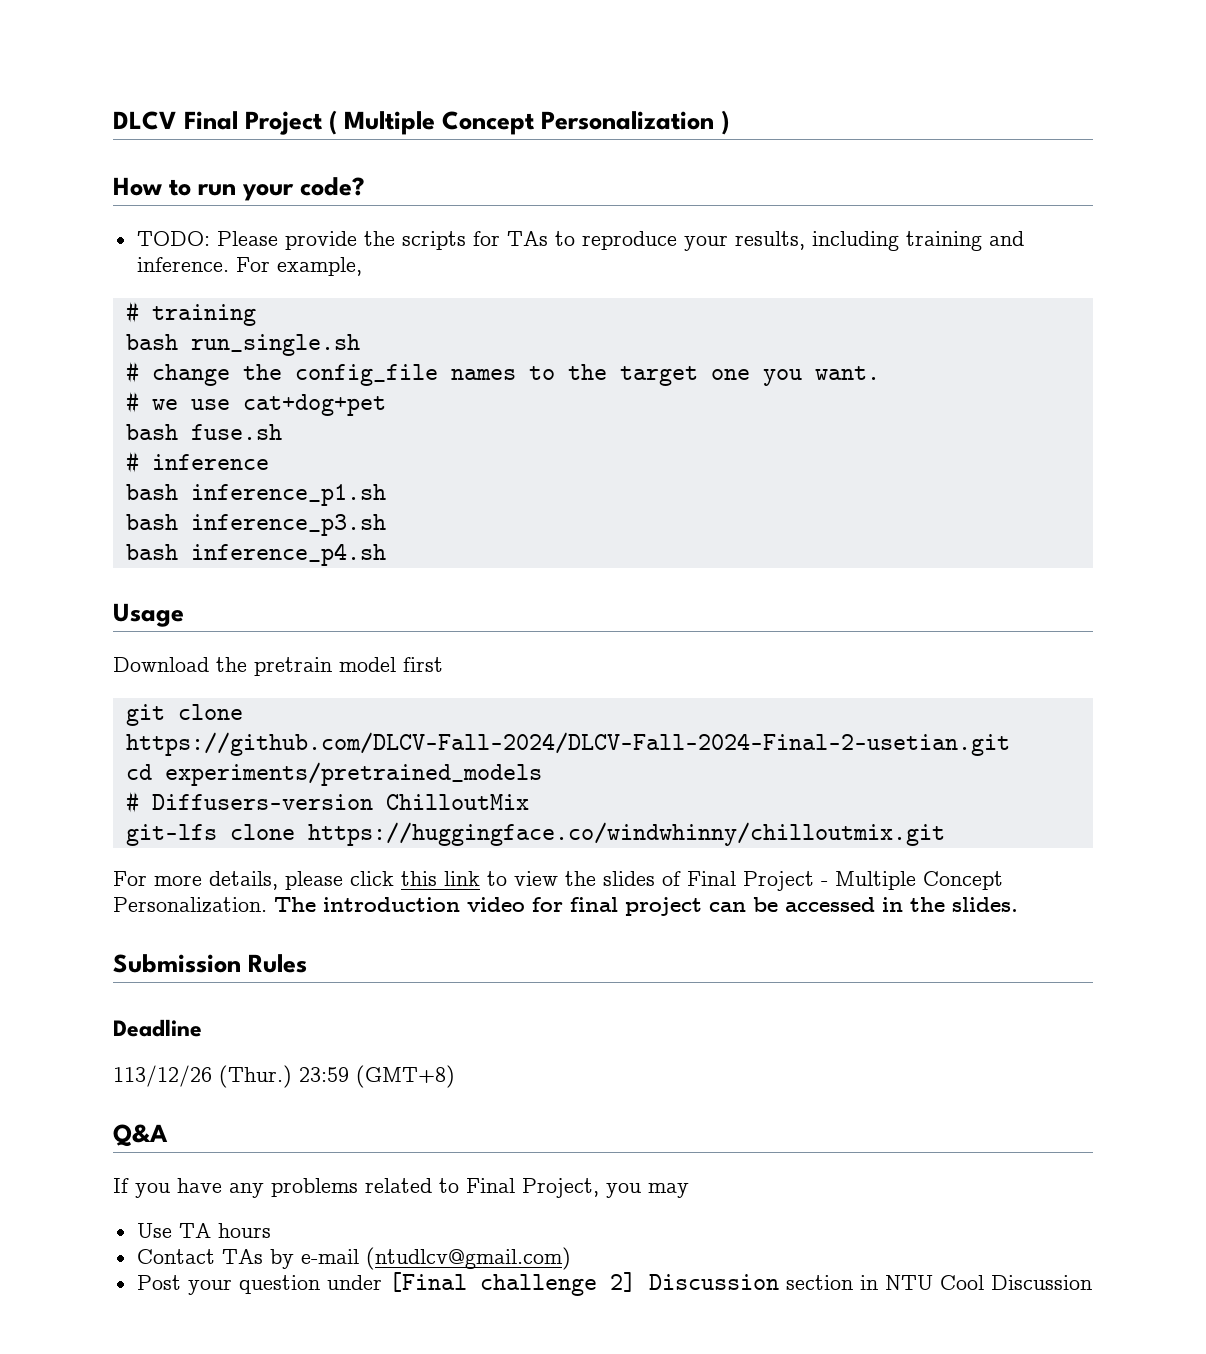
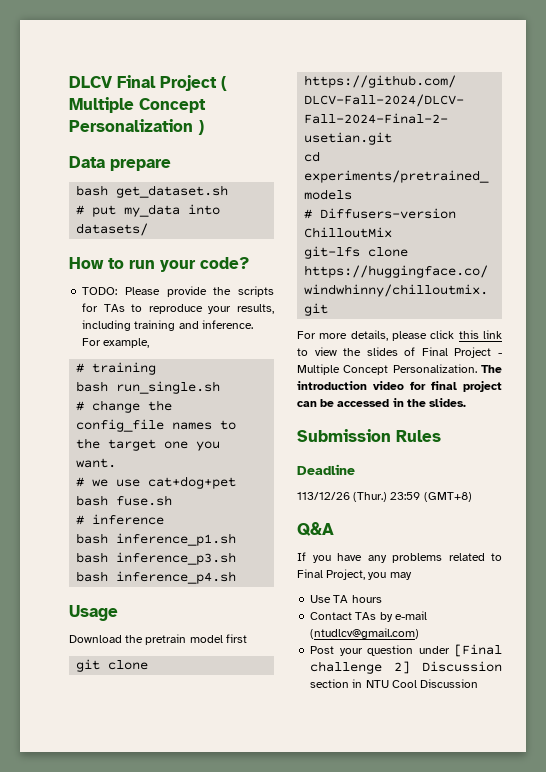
+ Data prepare
+ bash get_dataset.sh
+ # put my_data into datasets/

